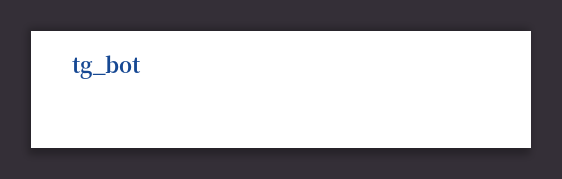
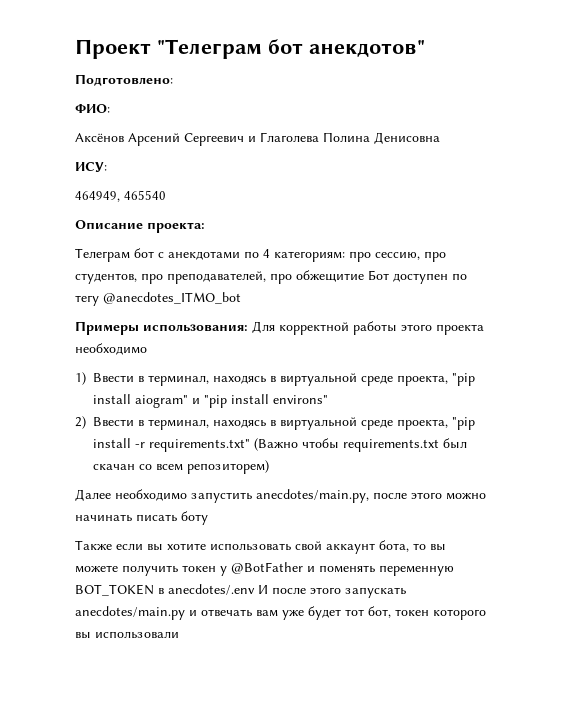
- tg_bot
+ Проект "Телеграм бот анекдотов"
+ Подготовлено:
+ ФИО:
+ Аксёнов Арсений Сергеевич и Глаголева Полина Денисовна
+ ИСУ:
+ 464949, 465540
+ Описание проекта:
+ Телеграм бот с анекдотами по 4 категориям: про сессию, про студентов, про преподавателей, про обжещитие Бот доступен по тегу @anecdotes_ITMO_bot
+ Примеры использования: Для корректной работы этого проекта необходимо
+ 1) Ввести в терминал, находясь в виртуальной среде проекта, "pip install aiogram" и "pip install environs"
+ 2) Ввести в терминал, находясь в виртуальной среде проекта, "pip install -r requirements.txt" (Важно чтобы requirements.txt был скачан со всем репозиторем)
+ Далее необходимо запустить anecdotes/main.py, после этого можно начинать писать боту
+ Также если вы хотите использовать свой аккаунт бота, то вы можете получить токен у @BotFather и поменять переменную BOT_TOKEN в anecdotes/.env И после этого запускать anecdotes/main.py и отвечать вам уже будет тот бот, токен которого вы использовали

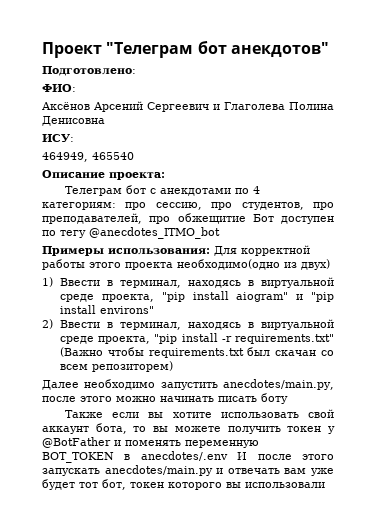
- Примеры использования: Для корректной работы этого проекта необходимо
+ Примеры использования: Для корректной работы этого проекта необходимо(одно из двух)

